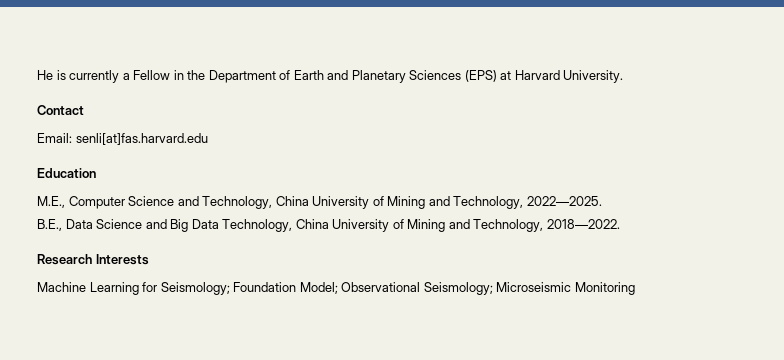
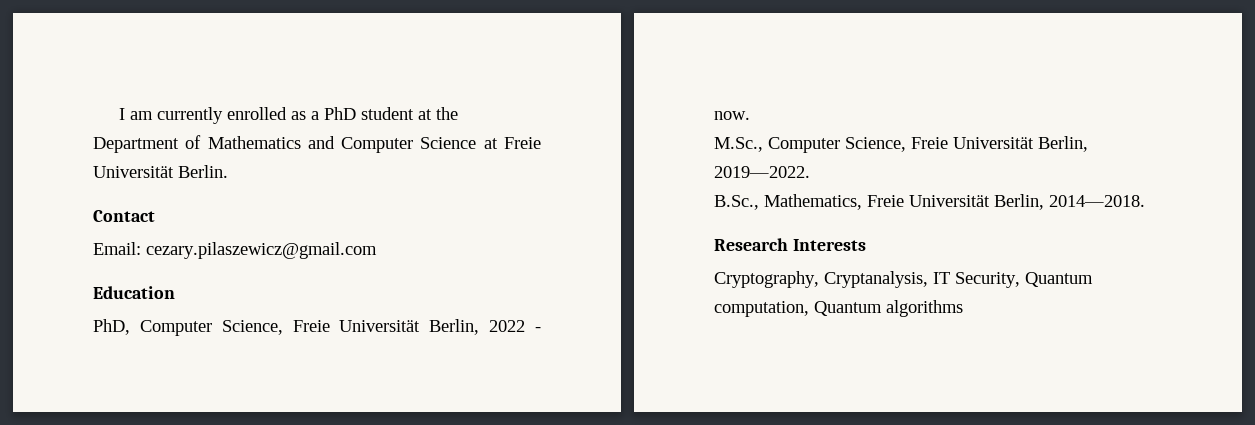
- He is currently a Fellow in the Department of Earth and Planetary Sciences (EPS) at Harvard University.
+ I am currently enrolled as a PhD student at the Department of Mathematics and Computer Science at Freie Universität Berlin.
- Email: senli[at]fas.harvard.edu
+ Email: cezary.pilaszewicz@gmail.com
- M.E., Computer Science and Technology, China University of Mining and Technology, 2022—2025.
- B.E., Data Science and Big Data Technology, China University of Mining and Technology, 2018—2022.
+ PhD, Computer Science, Freie Universität Berlin, 2022 - now.
+ M.Sc., Computer Science, Freie Universität Berlin, 2019—2022.
+ B.Sc., Mathematics, Freie Universität Berlin, 2014—2018.
  Research Interests
- Machine Learning for Seismology; Foundation Model; Observational Seismology; Microseismic Monitoring
+ Cryptography, Cryptanalysis, IT Security, Quantum computation, Quantum algorithms

